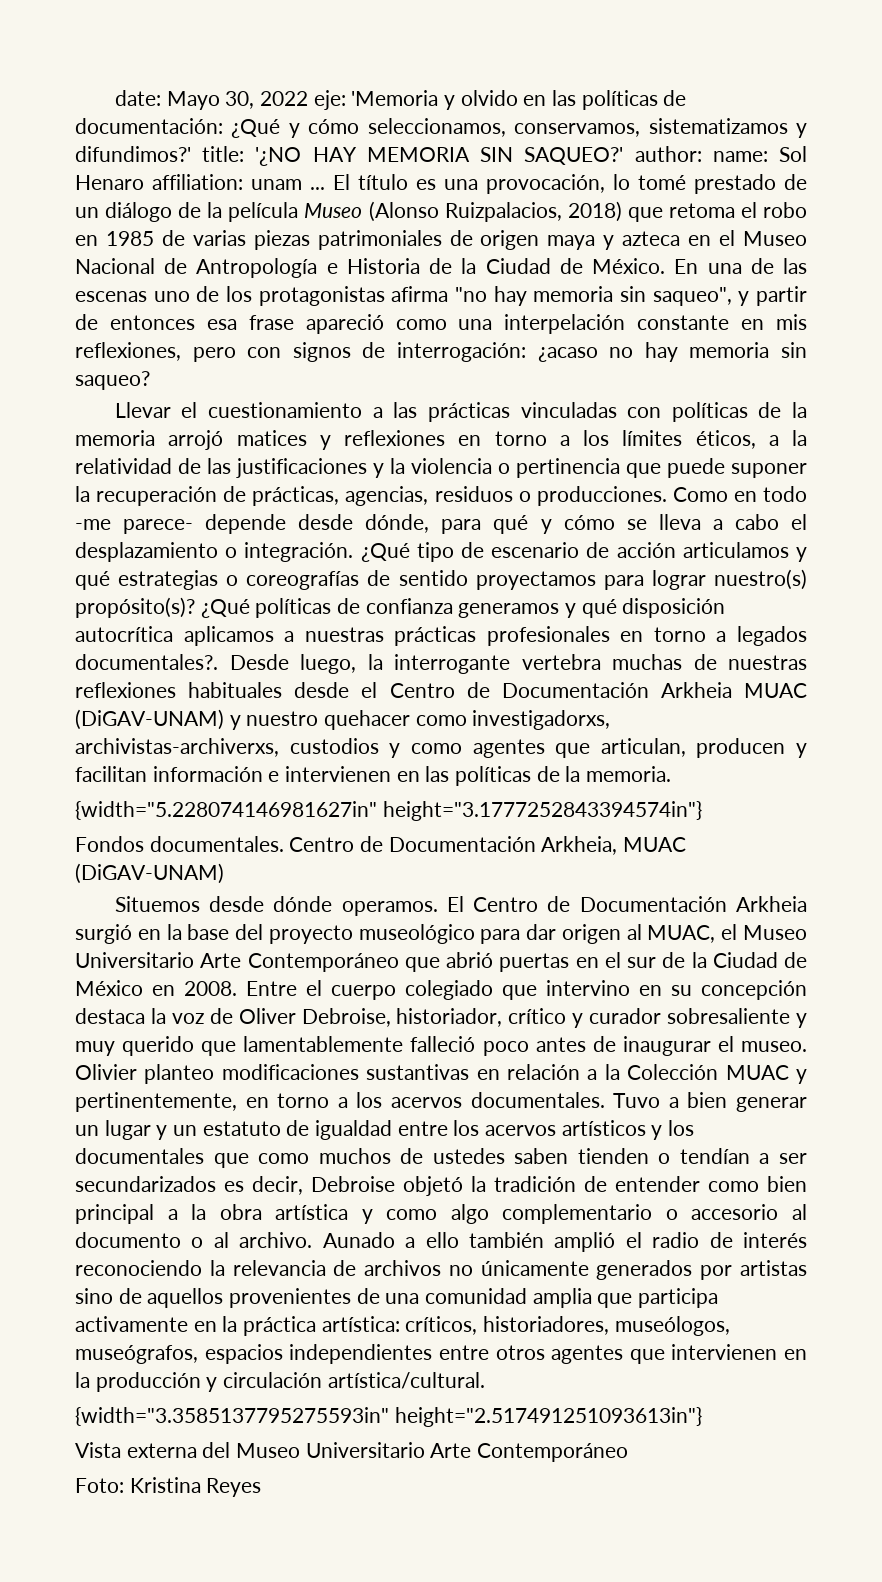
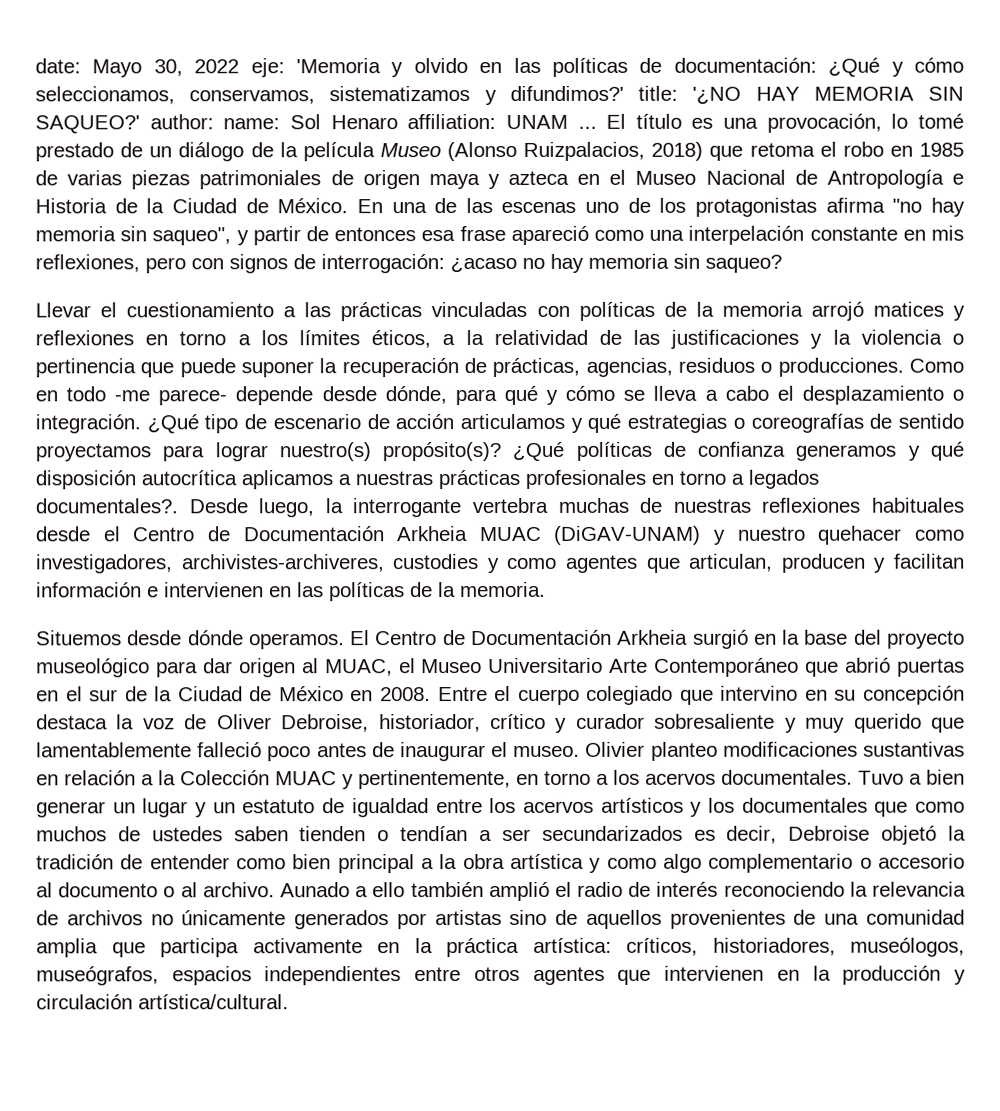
- date: Mayo 30, 2022 eje: 'Memoria y olvido en las políticas de documentación: ¿Qué y cómo seleccionamos, conservamos, sistematizamos y difundimos?' title: '¿NO HAY MEMORIA SIN SAQUEO?' author: name: Sol Henaro affiliation: unam ...
+ date: Mayo 30, 2022 eje: 'Memoria y olvido en las políticas de documentación: ¿Qué y cómo seleccionamos, conservamos, sistematizamos y difundimos?' title: '¿NO HAY MEMORIA SIN SAQUEO?' author: name: Sol Henaro affiliation: UNAM ...
- Desde luego, la interrogante vertebra muchas de nuestras reflexiones habituales desde el Centro de Documentación Arkheia MUAC (DiGAV-UNAM) y nuestro quehacer como investigadorxs, archivistas-archiverxs, custodios y como agentes que articulan, producen y facilitan información e intervienen en las políticas de la memoria.
+ Desde luego, la interrogante vertebra muchas de nuestras reflexiones habituales desde el Centro de Documentación Arkheia MUAC (DiGAV-UNAM) y nuestro quehacer como investigadores, archivistes-archiveres, custodies y como agentes que articulan, producen y facilitan información e intervienen en las políticas de la memoria.
- {width="5.228074146981627in" height="3.1777252843394574in"}
- Fondos documentales. Centro de Documentación Arkheia, MUAC (DiGAV-UNAM)
- {width="3.3585137795275593in" height="2.517491251093613in"}
- Vista externa del Museo Universitario Arte Contemporáneo
- Foto: Kristina Reyes

